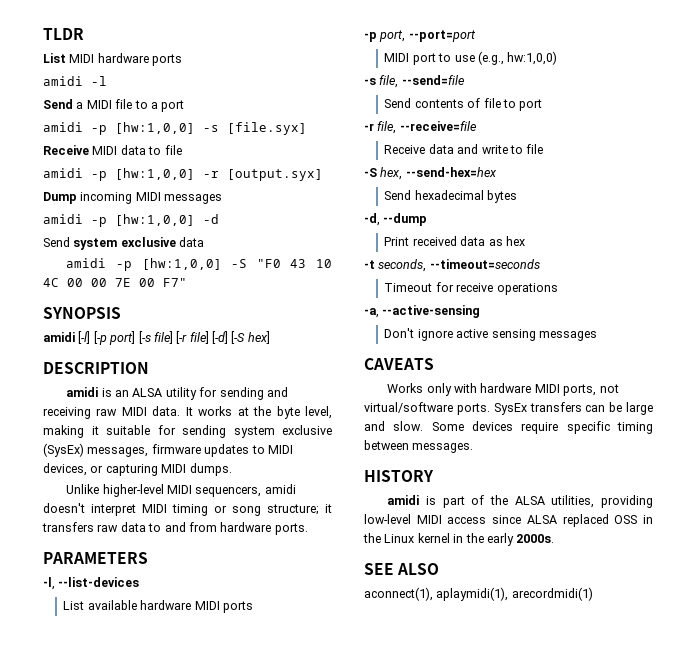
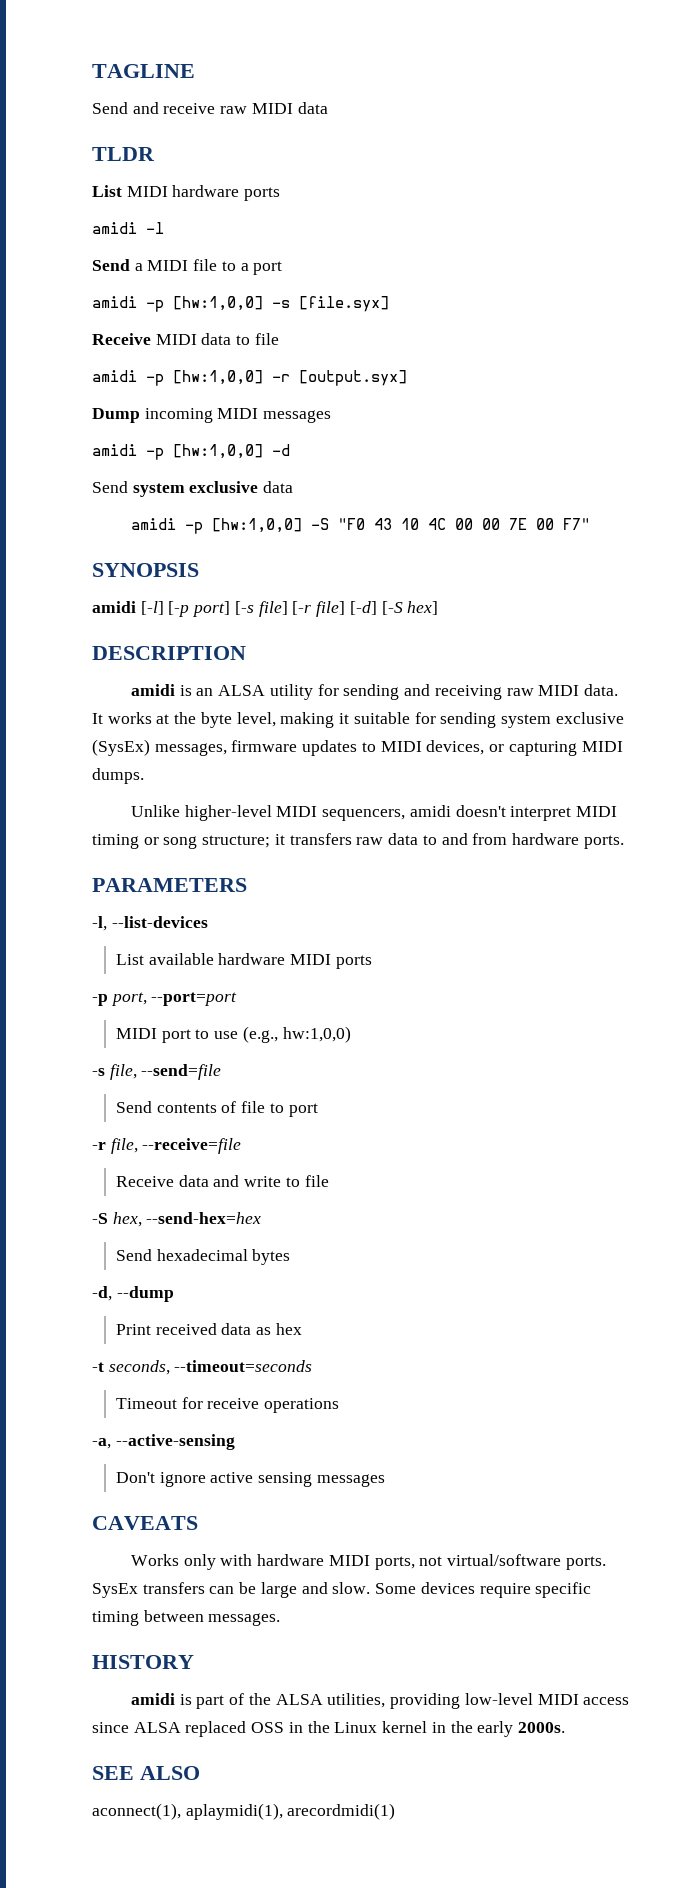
+ TAGLINE
+ Send and receive raw MIDI data

